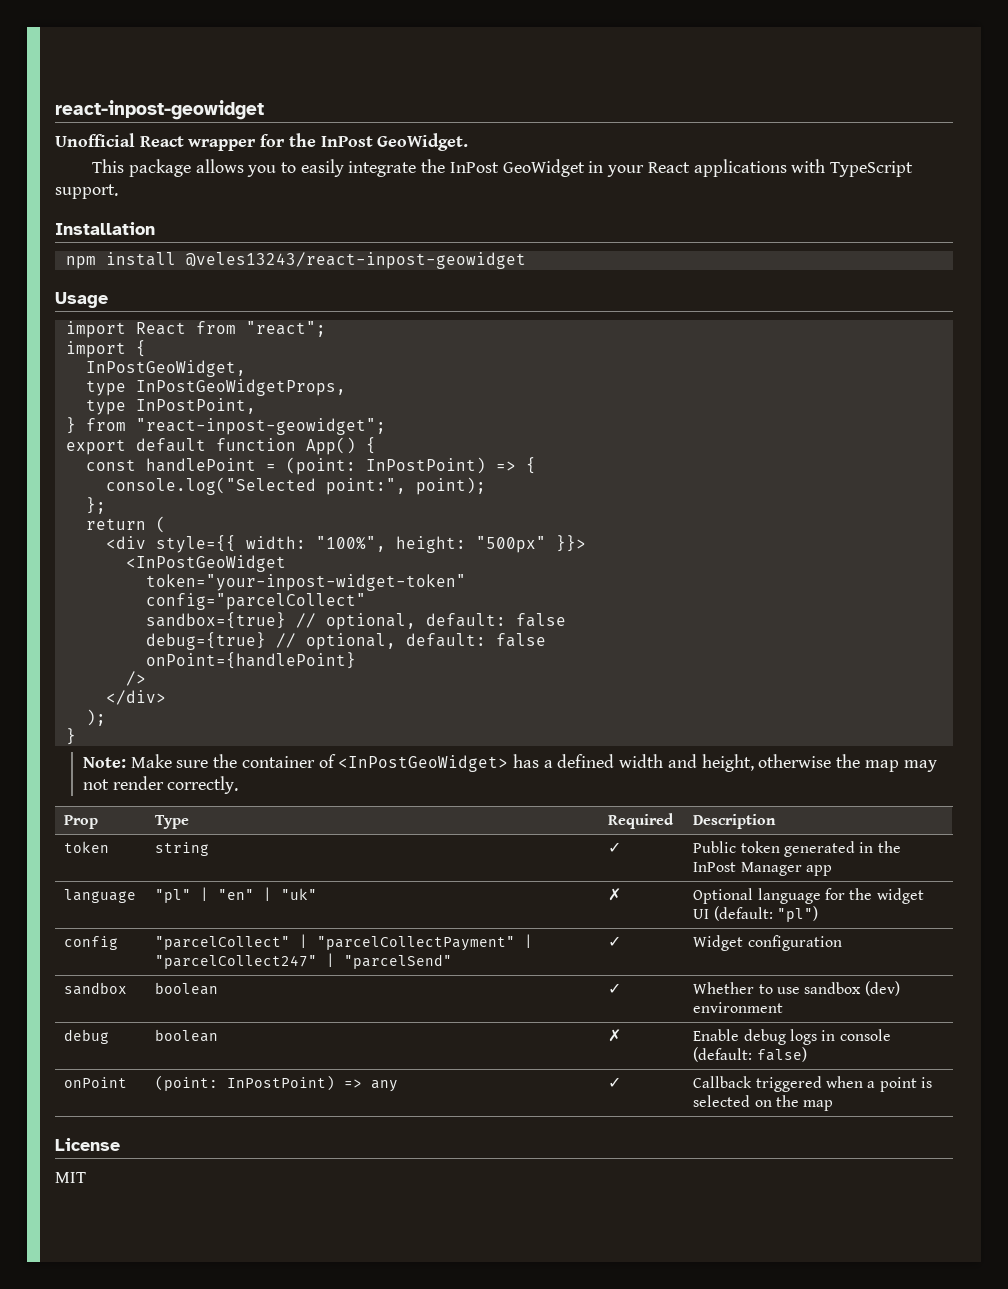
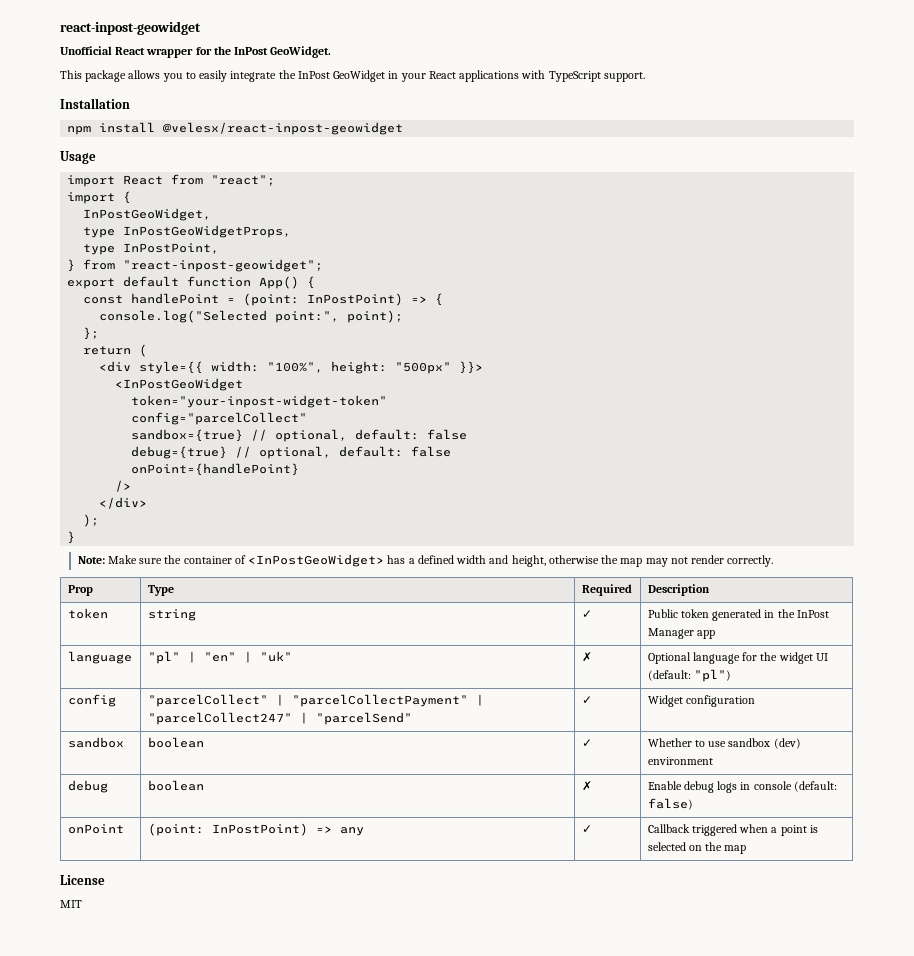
- npm install @veles13243/react-inpost-geowidget
+ npm install @velesx/react-inpost-geowidget

